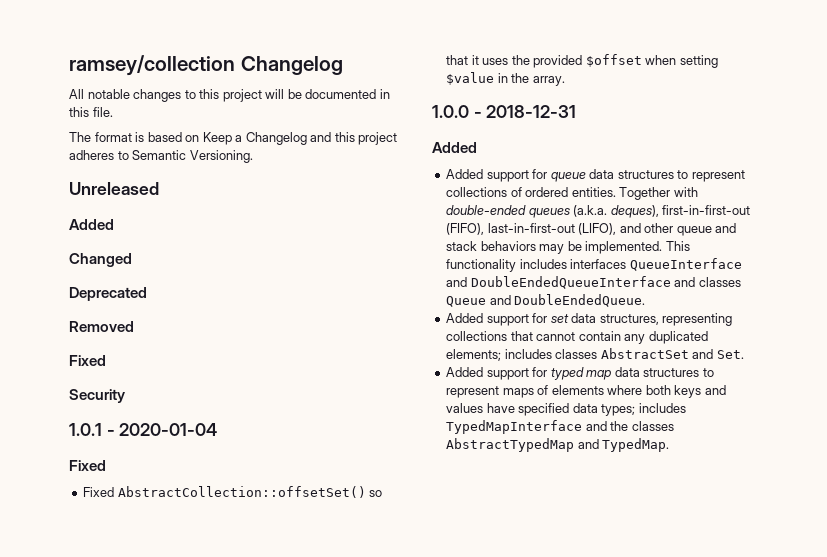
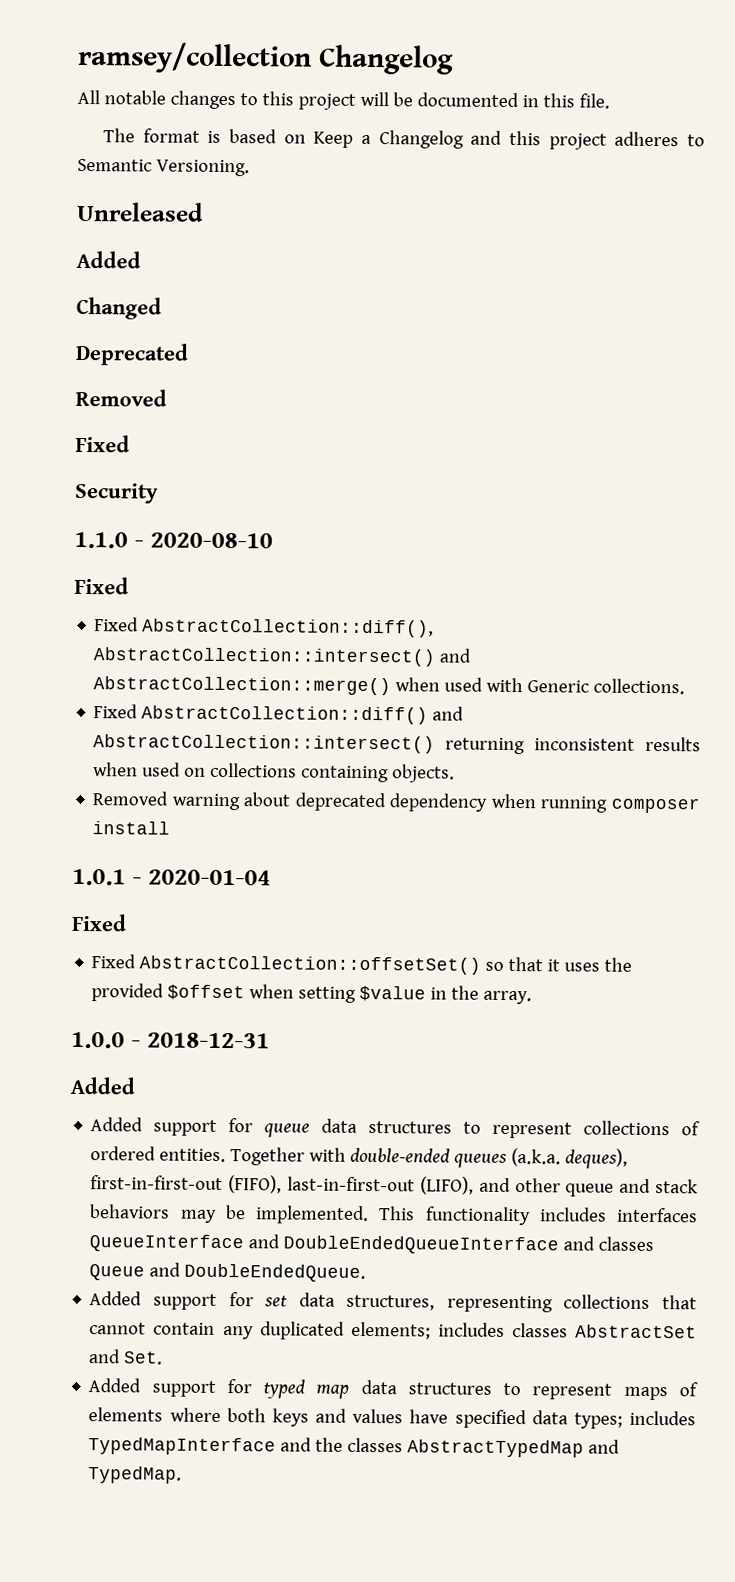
+ 1.1.0 - 2020-08-10
+ Fixed
+ Fixed AbstractCollection::diff(), AbstractCollection::intersect() and AbstractCollection::merge() when used with Generic collections.
+ Fixed AbstractCollection::diff() and AbstractCollection::intersect() returning inconsistent results when used on collections containing objects.
+ Removed warning about deprecated dependency when running composer install

